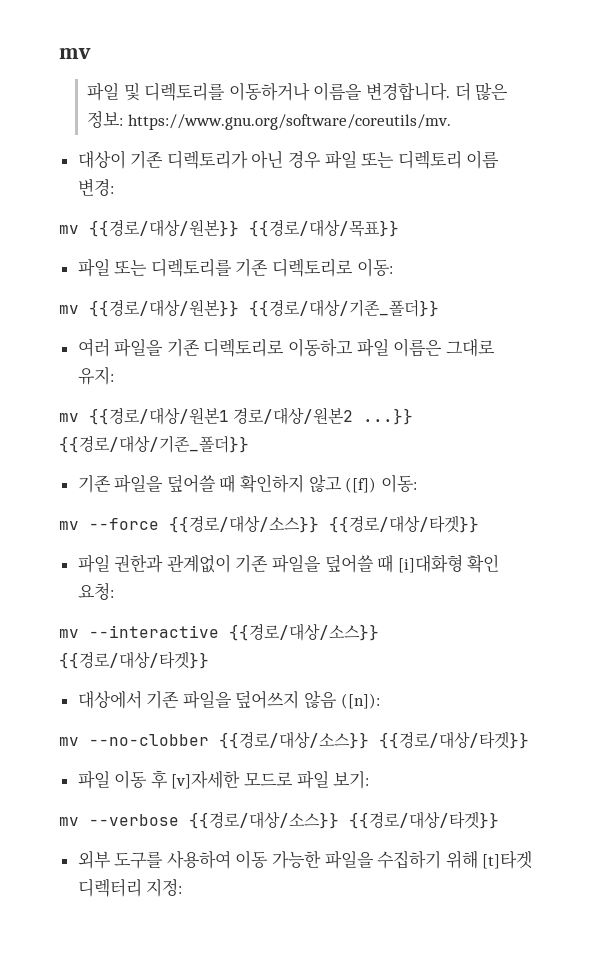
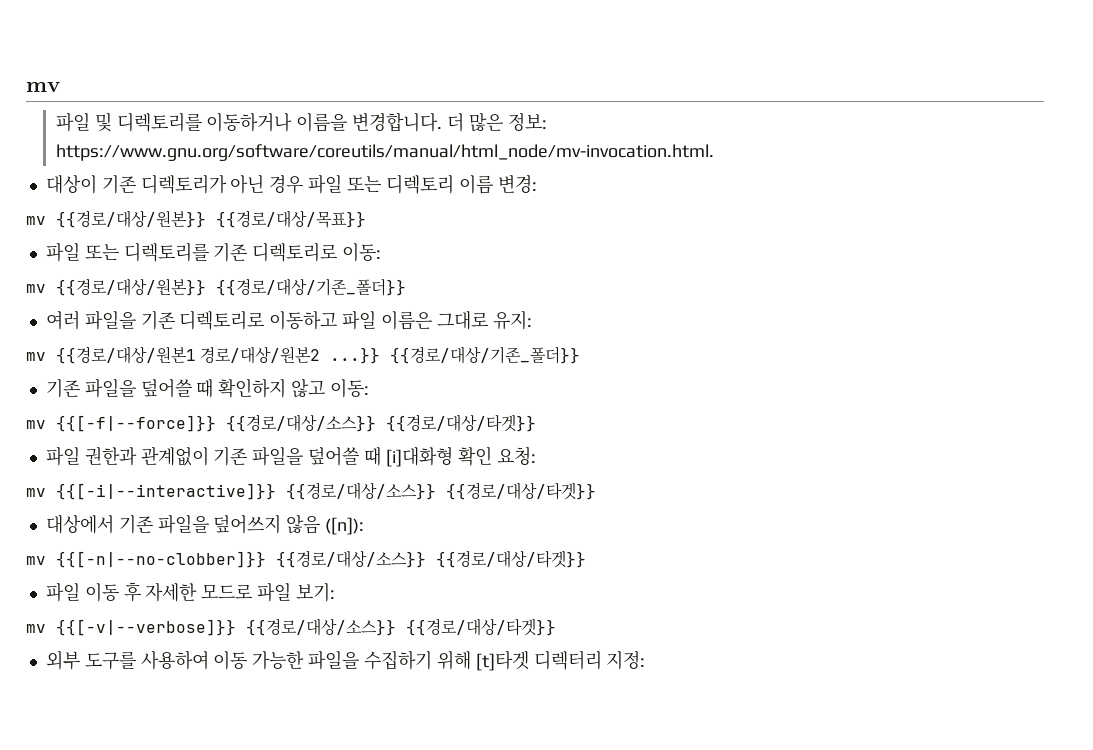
- 더 많은 정보: https://www.gnu.org/software/coreutils/mv.
+ 더 많은 정보: https://www.gnu.org/software/coreutils/manual/html_node/mv-invocation.html.
- 기존 파일을 덮어쓸 때 확인하지 않고 ([f]) 이동:
- mv --force {{경로/대상/소스}} {{경로/대상/타겟}}
+ 기존 파일을 덮어쓸 때 확인하지 않고 이동:
+ mv {{[-f|--force]}} {{경로/대상/소스}} {{경로/대상/타겟}}
- mv --interactive {{경로/대상/소스}} {{경로/대상/타겟}}
+ mv {{[-i|--interactive]}} {{경로/대상/소스}} {{경로/대상/타겟}}
- mv --no-clobber {{경로/대상/소스}} {{경로/대상/타겟}}
+ mv {{[-n|--no-clobber]}} {{경로/대상/소스}} {{경로/대상/타겟}}
- 파일 이동 후 [v]자세한 모드로 파일 보기:
+ 파일 이동 후 자세한 모드로 파일 보기:
- mv --verbose {{경로/대상/소스}} {{경로/대상/타겟}}
+ mv {{[-v|--verbose]}} {{경로/대상/소스}} {{경로/대상/타겟}}

